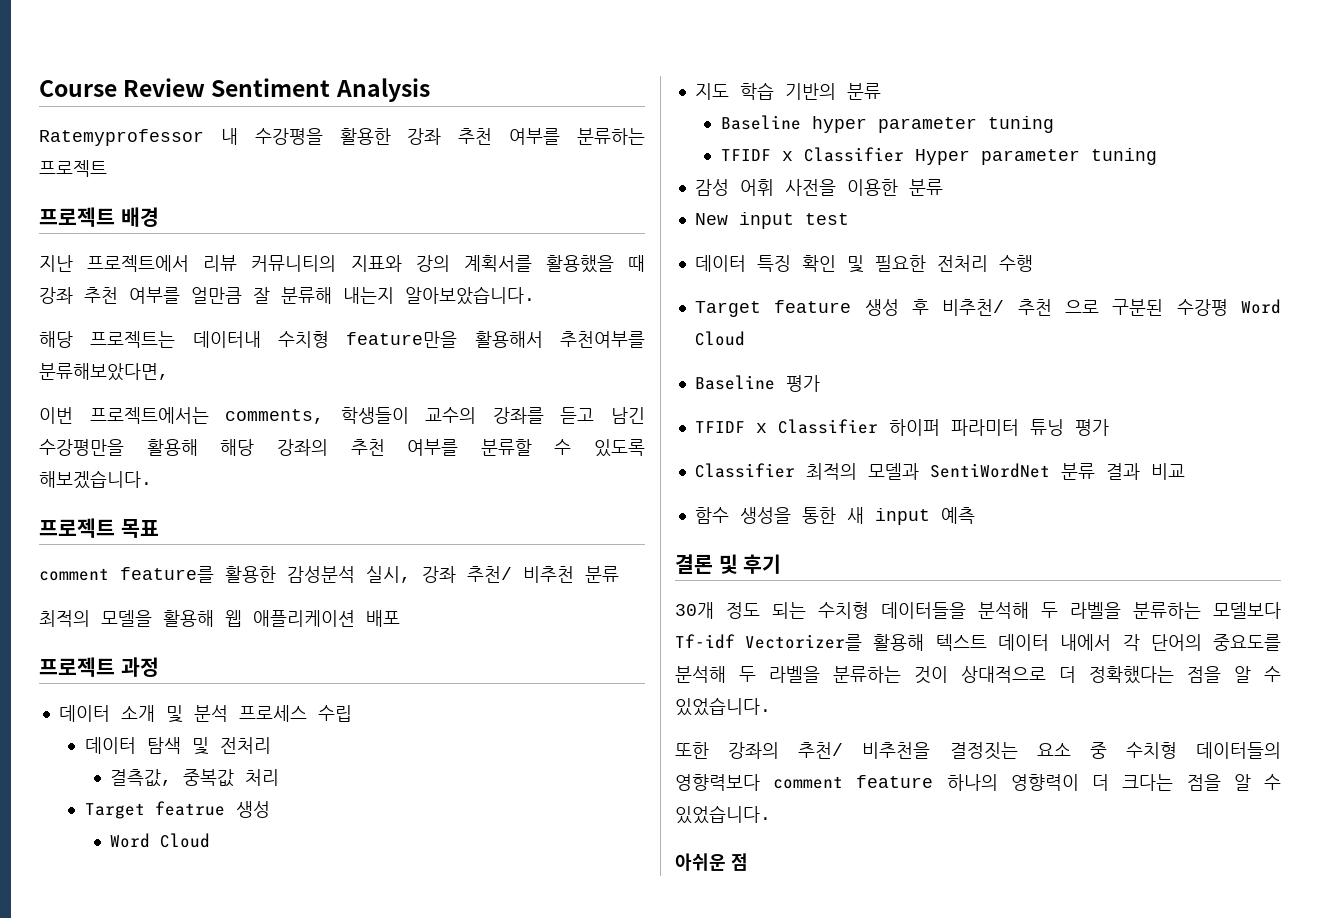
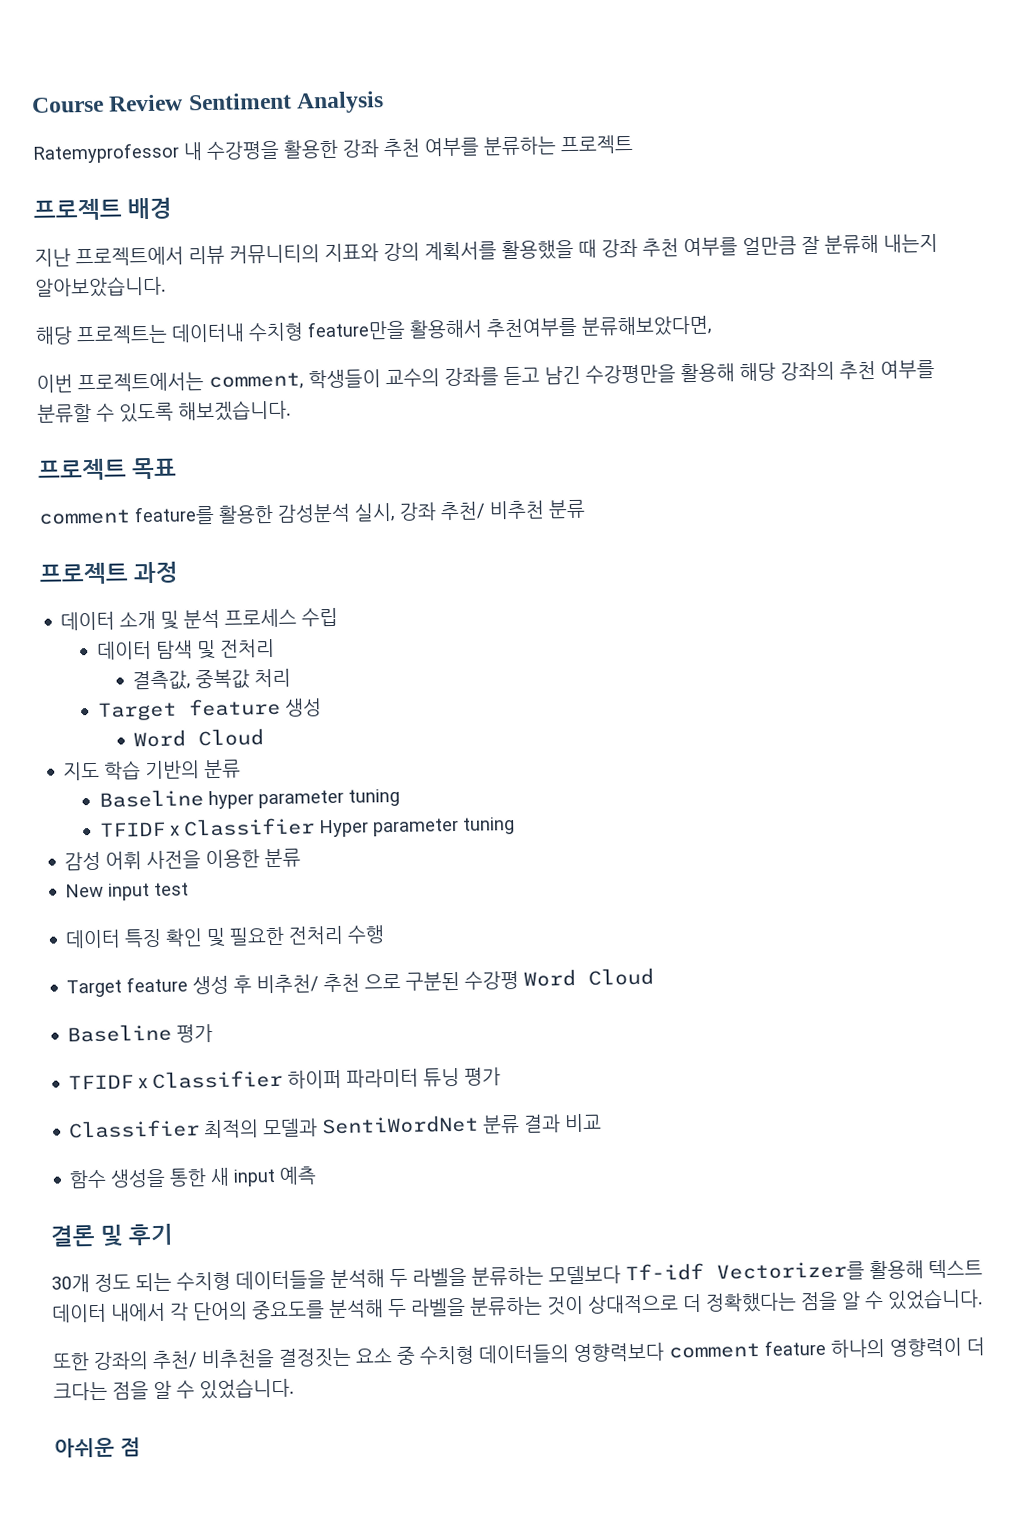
- 이번 프로젝트에서는 comments, 학생들이 교수의 강좌를 듣고 남긴 수강평만을 활용해 해당 강좌의 추천 여부를 분류할 수 있도록 해보겠습니다.
+ 이번 프로젝트에서는 comment, 학생들이 교수의 강좌를 듣고 남긴 수강평만을 활용해 해당 강좌의 추천 여부를 분류할 수 있도록 해보겠습니다.
- 최적의 모델을 활용해 웹 애플리케이션 배포
  결측값, 중복값 처리
- Target featrue 생성
+ Target feature 생성

